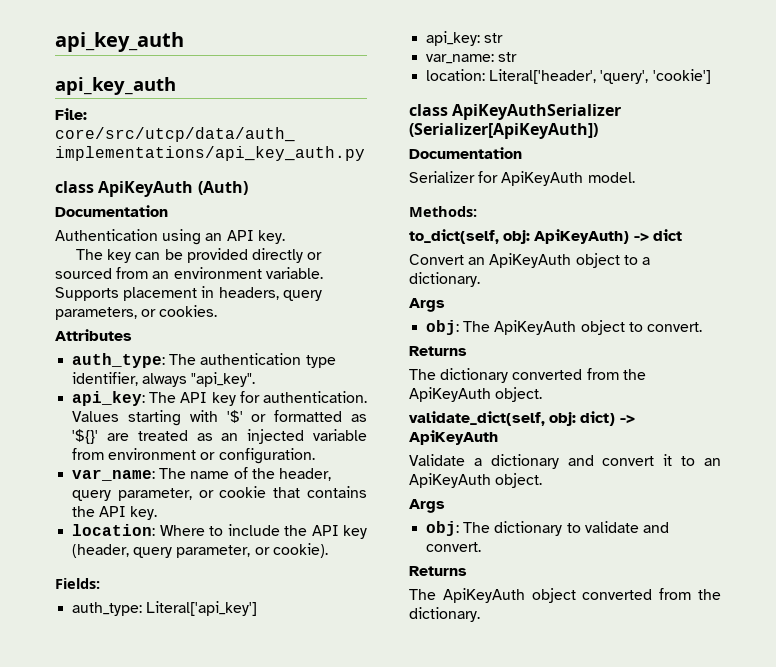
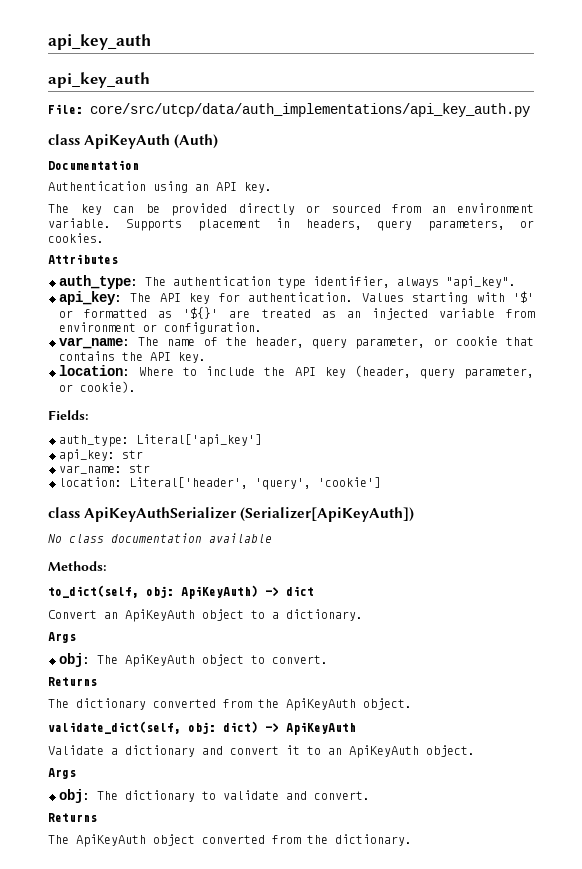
  class ApiKeyAuthSerializer (Serializer[ApiKeyAuth])
- Documentation
- Serializer for ApiKeyAuth model.
+ No class documentation available

